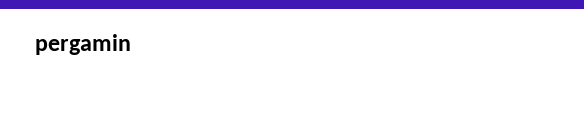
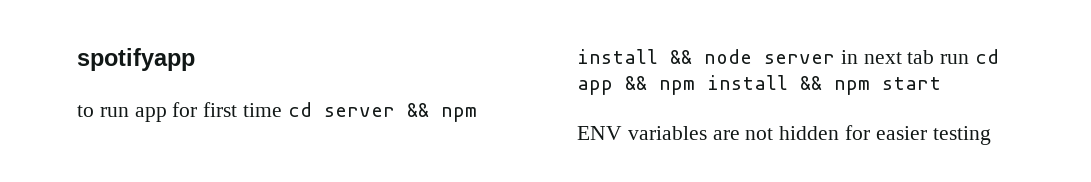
- pergamin
+ spotifyapp
+ to run app for first time cd server && npm install && node server in next tab run cd app && npm install && npm start
+ ENV variables are not hidden for easier testing

